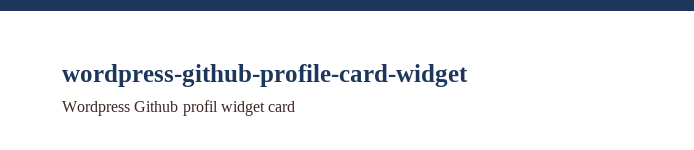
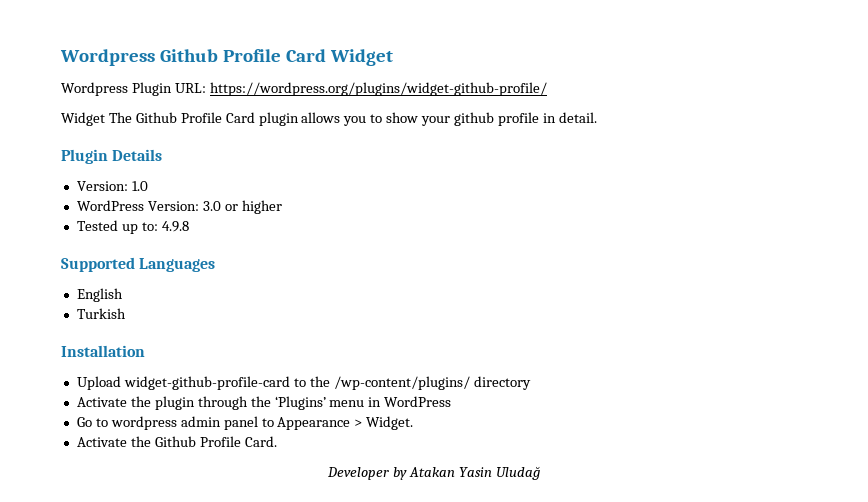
- wordpress-github-profile-card-widget
- Wordpress Github profil widget card
+ Wordpress Github Profile Card Widget
+ Wordpress Plugin URL: https://wordpress.org/plugins/widget-github-profile/
+ Widget The Github Profile Card plugin allows you to show your github profile in detail.
+ Plugin Details
+ Version: 1.0
+ WordPress Version: 3.0 or higher
+ Tested up to: 4.9.8
+ Supported Languages
+ English
+ Turkish
+ Installation
+ Upload widget-github-profile-card to the /wp-content/plugins/ directory
+ Activate the plugin through the ‘Plugins’ menu in WordPress
+ Go to wordpress admin panel to Appearance > Widget.
+ Activate the Github Profile Card.
+ Developer by Atakan Yasin Uludağ

